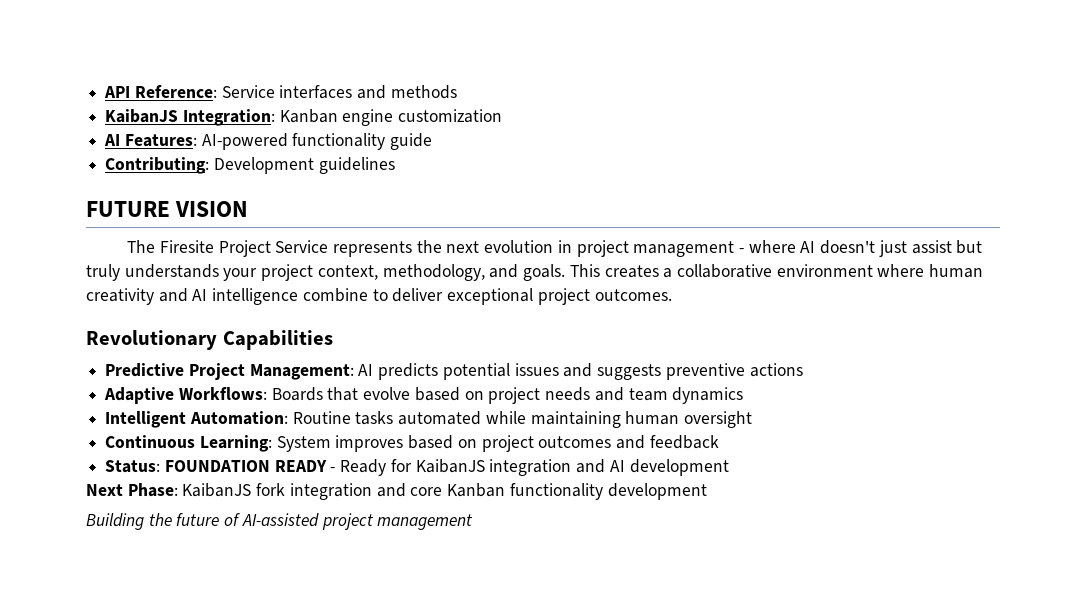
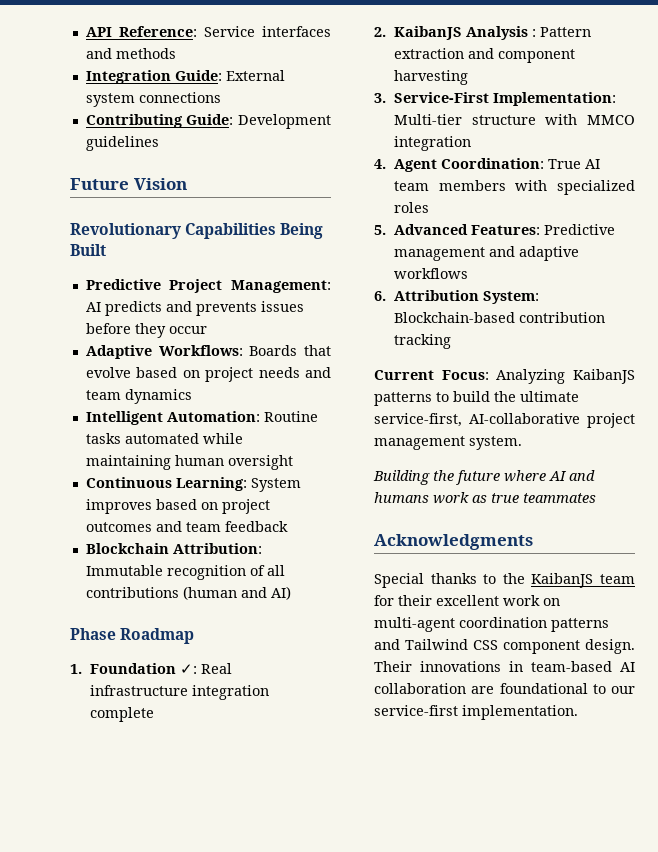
- KaibanJS Integration: Kanban engine customization
- AI Features: AI-powered functionality guide
- Contributing: Development guidelines
- FUTURE VISION
- The Firesite Project Service represents the next evolution in project management - where AI doesn't just assist but truly understands your project context, methodology, and goals. This creates a collaborative environment where human creativity and AI intelligence combine to deliver exceptional project outcomes.
+ Integration Guide: External system connections
+ Contributing Guide: Development guidelines
+ Future Vision
- Revolutionary Capabilities
+ Revolutionary Capabilities Being Built
- Predictive Project Management: AI predicts potential issues and suggests preventive actions
+ Predictive Project Management: AI predicts and prevents issues before they occur
- Continuous Learning: System improves based on project outcomes and feedback
+ Continuous Learning: System improves based on project outcomes and team feedback
- Status: FOUNDATION READY - Ready for KaibanJS integration and AI development
- Next Phase: KaibanJS fork integration and core Kanban functionality development
- Building the future of AI-assisted project management
+ Blockchain Attribution: Immutable recognition of all contributions (human and AI)
+ Phase Roadmap
+ 1. Foundation ✓: Real infrastructure integration complete
+ 2. KaibanJS Analysis : Pattern extraction and component harvesting
+ 3. Service-First Implementation: Multi-tier structure with MMCO integration
+ 4. Agent Coordination: True AI team members with specialized roles
+ 5. Advanced Features: Predictive management and adaptive workflows
+ 6. Attribution System: Blockchain-based contribution tracking
+ Current Focus: Analyzing KaibanJS patterns to build the ultimate service-first, AI-collaborative project management system.
+ Building the future where AI and humans work as true teammates
+ Acknowledgments
+ Special thanks to the KaibanJS team for their excellent work on multi-agent coordination patterns and Tailwind CSS component design. Their innovations in team-based AI collaboration are foundational to our service-first implementation.

